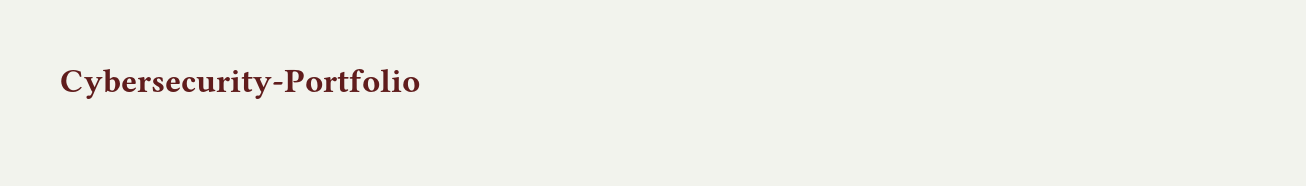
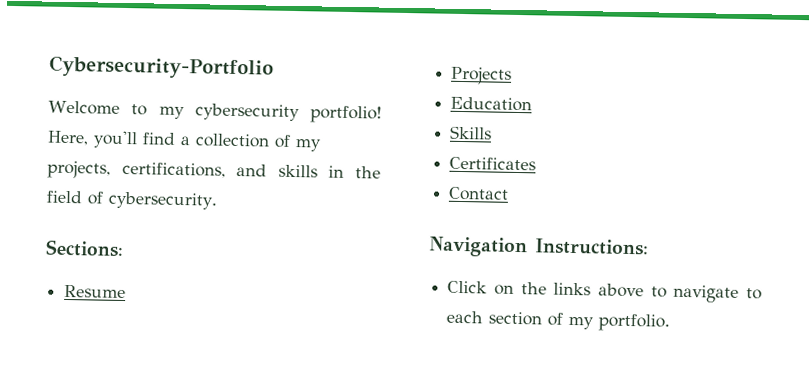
+ Welcome to my cybersecurity portfolio! Here, you'll find a collection of my projects, certifications, and skills in the field of cybersecurity.
+ Sections:
+ Resume
+ Projects
+ Education
+ Skills
+ Certificates
+ Contact
+ Navigation Instructions:
+ Click on the links above to navigate to each section of my portfolio.

